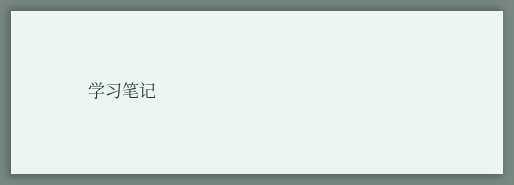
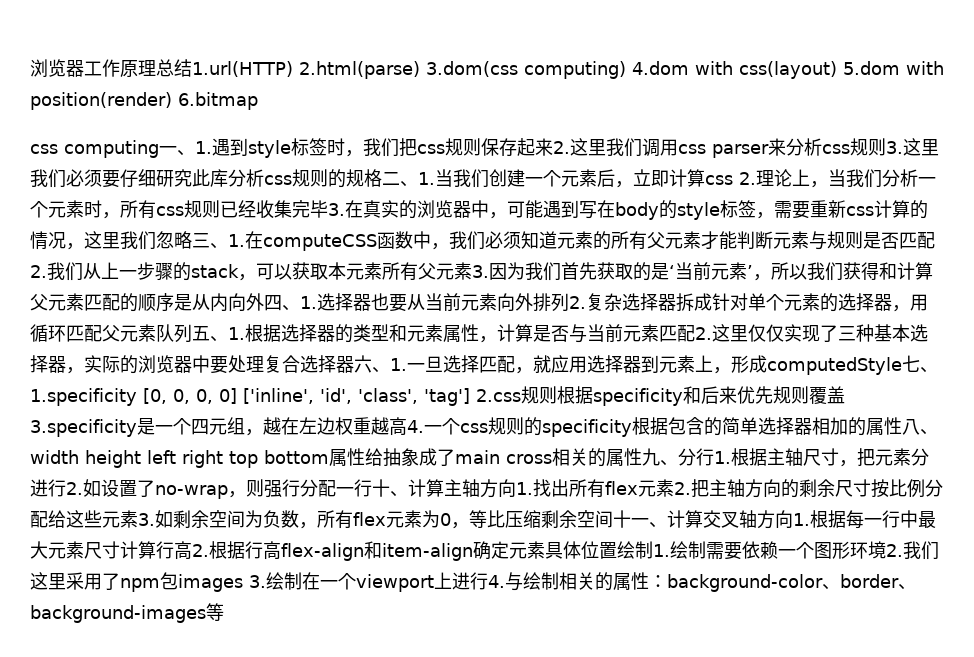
- 学习笔记
+ 浏览器工作原理总结1.url(HTTP) 2.html(parse) 3.dom(css computing) 4.dom with css(layout) 5.dom with position(render) 6.bitmap
+ css computing一、1.遇到style标签时，我们把css规则保存起来2.这里我们调用css parser来分析css规则3.这里我们必须要仔细研究此库分析css规则的规格二、1.当我们创建一个元素后，立即计算css 2.理论上，当我们分析一个元素时，所有css规则已经收集完毕3.在真实的浏览器中，可能遇到写在body的style标签，需要重新css计算的情况，这里我们忽略三、1.在computeCSS函数中，我们必须知道元素的所有父元素才能判断元素与规则是否匹配2.我们从上一步骤的stack，可以获取本元素所有父元素3.因为我们首先获取的是‘当前元素’，所以我们获得和计算父元素匹配的顺序是从内向外四、1.选择器也要从当前元素向外排列2.复杂选择器拆成针对单个元素的选择器，用循环匹配父元素队列五、1.根据选择器的类型和元素属性，计算是否与当前元素匹配2.这里仅仅实现了三种基本选择器，实际的浏览器中要处理复合选择器六、1.一旦选择匹配，就应用选择器到元素上，形成computedStyle七、1.specificity [0, 0, 0, 0] ['inline', 'id', 'class', 'tag'] 2.css规则根据specificity和后来优先规则覆盖3.specificity是一个四元组，越在左边权重越高4.一个css规则的specificity根据包含的简单选择器相加的属性八、width height left right top bottom属性给抽象成了main cross相关的属性九、分行1.根据主轴尺寸，把元素分进行2.如设置了no-wrap，则强行分配一行十、计算主轴方向1.找出所有flex元素2.把主轴方向的剩余尺寸按比例分配给这些元素3.如剩余空间为负数，所有flex元素为0，等比压缩剩余空间十一、计算交叉轴方向1.根据每一行中最大元素尺寸计算行高2.根据行高flex-align和item-align确定元素具体位置绘制1.绘制需要依赖一个图形环境2.我们这里采用了npm包images 3.绘制在一个viewport上进行4.与绘制相关的属性：background-color、border、background-images等

